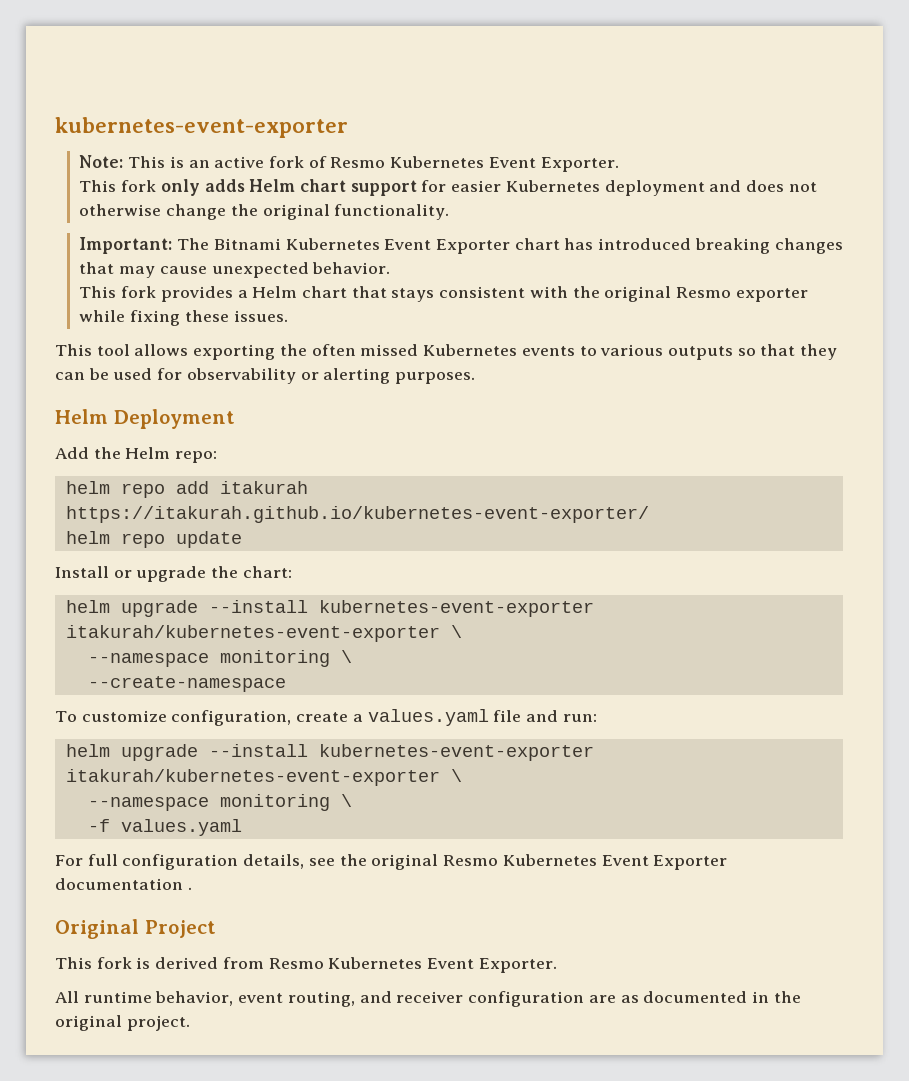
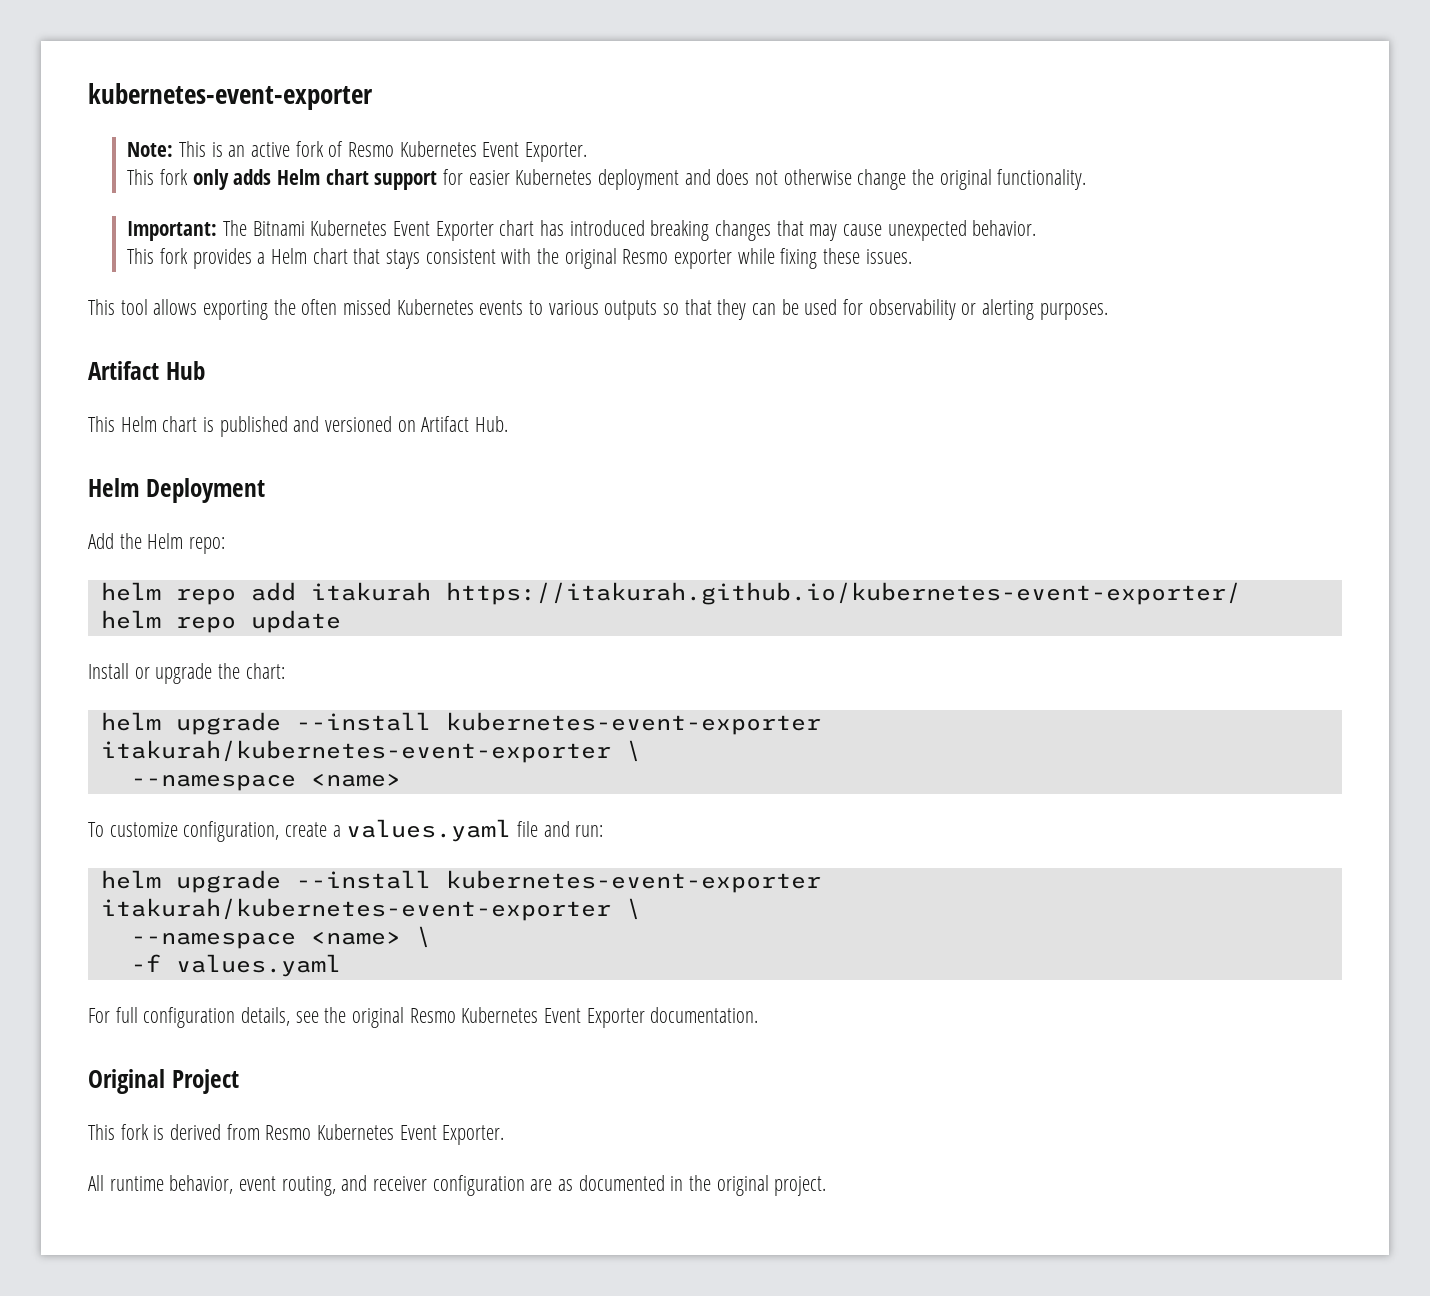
+ Artifact Hub
+ This Helm chart is published and versioned on Artifact Hub.
  Install or upgrade the chart:
  helm upgrade --install kubernetes-event-exporter itakurah/kubernetes-event-exporter \
- --namespace monitoring \
- --create-namespace
+ --namespace <name>
  To customize configuration, create a values.yaml file and run:
  helm upgrade --install kubernetes-event-exporter itakurah/kubernetes-event-exporter \
- --namespace monitoring \
+ --namespace <name> \
- For full configuration details, see the original Resmo Kubernetes Event Exporter documentation .
+ For full configuration details, see the original Resmo Kubernetes Event Exporter documentation.

